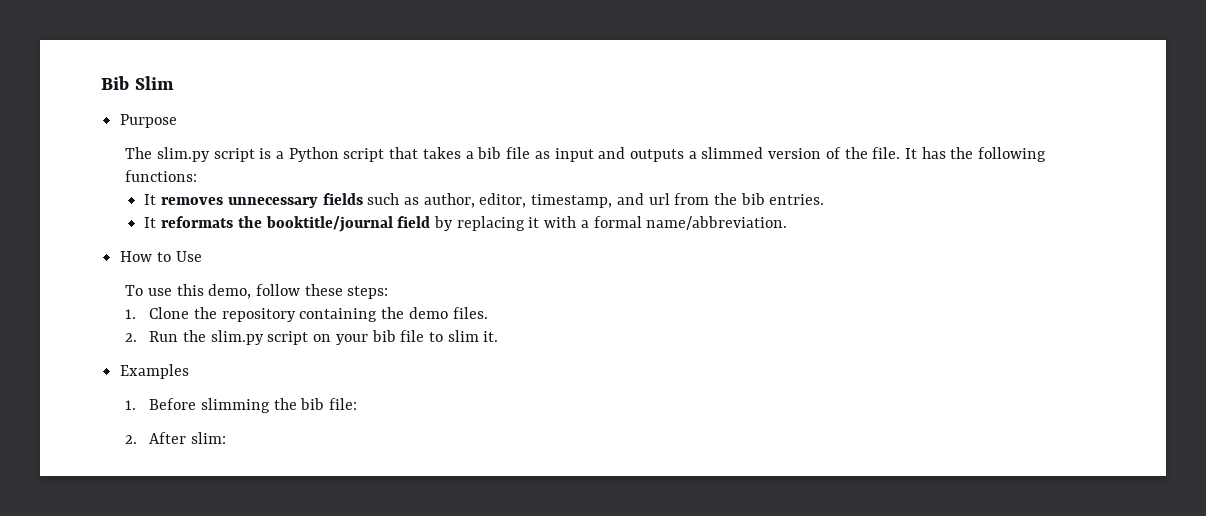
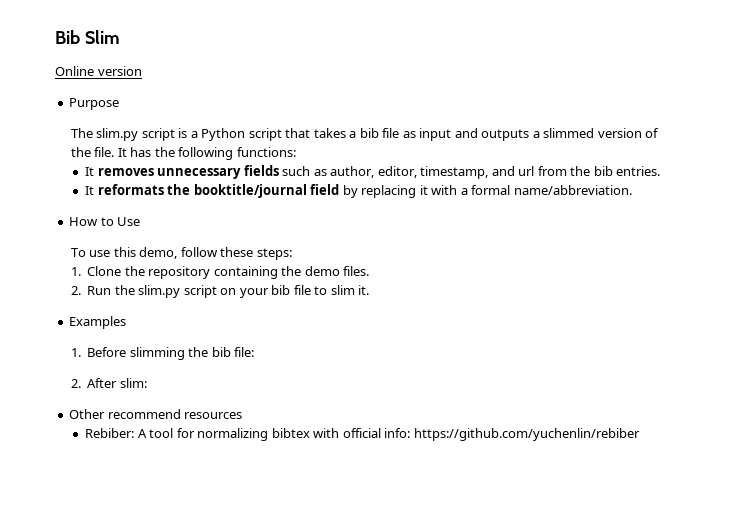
+ Online version
+ Other recommend resources
+ Rebiber: A tool for normalizing bibtex with official info: https://github.com/yuchenlin/rebiber

